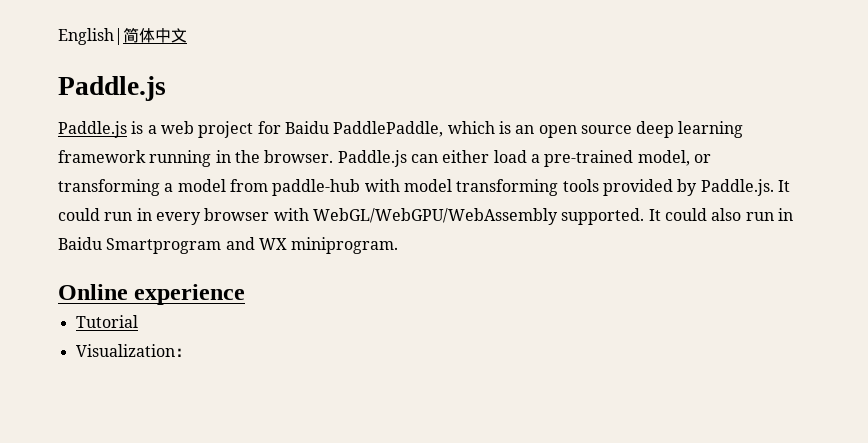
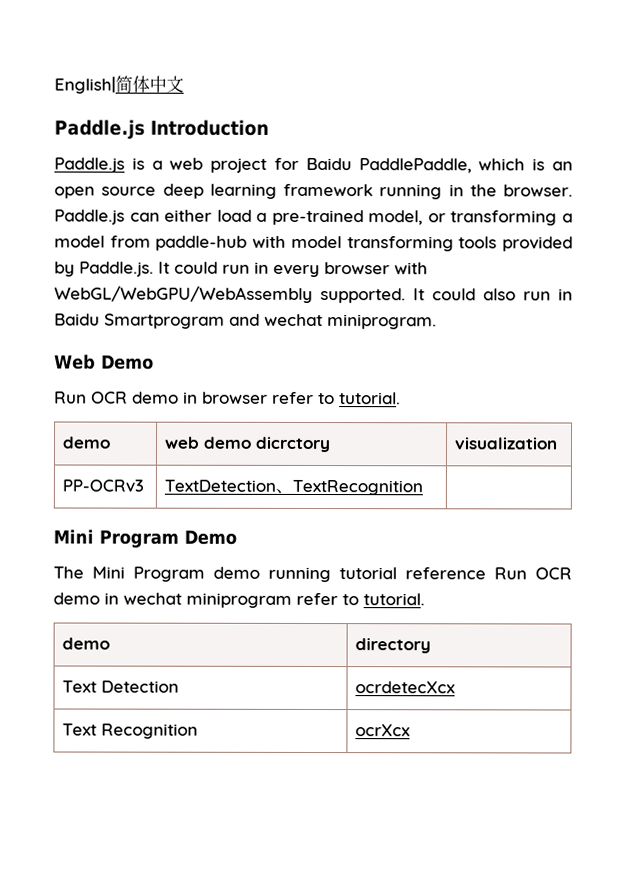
  English|简体中文
- Paddle.js
+ Paddle.js Introduction
- It could also run in Baidu Smartprogram and WX miniprogram.
+ It could also run in Baidu Smartprogram and wechat miniprogram.
- Online experience
- Tutorial
- Visualization：
+ Web Demo
+ Run OCR demo in browser refer to tutorial.
+ demo | web demo dicrctory | visualization
+ PP-OCRv3 | TextDetection、TextRecognition |
+ Mini Program Demo
+ The Mini Program demo running tutorial reference Run OCR demo in wechat miniprogram refer to tutorial.
+ demo | directory
+ Text Detection | ocrdetecXcx
+ Text Recognition | ocrXcx

